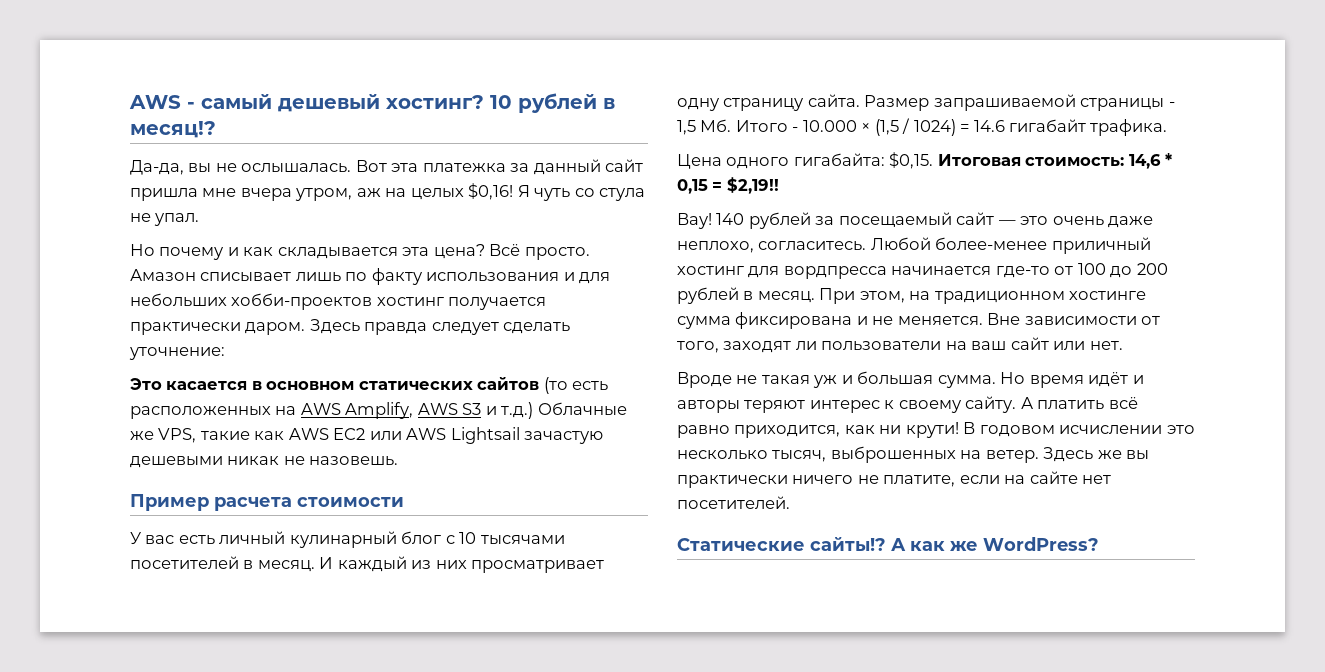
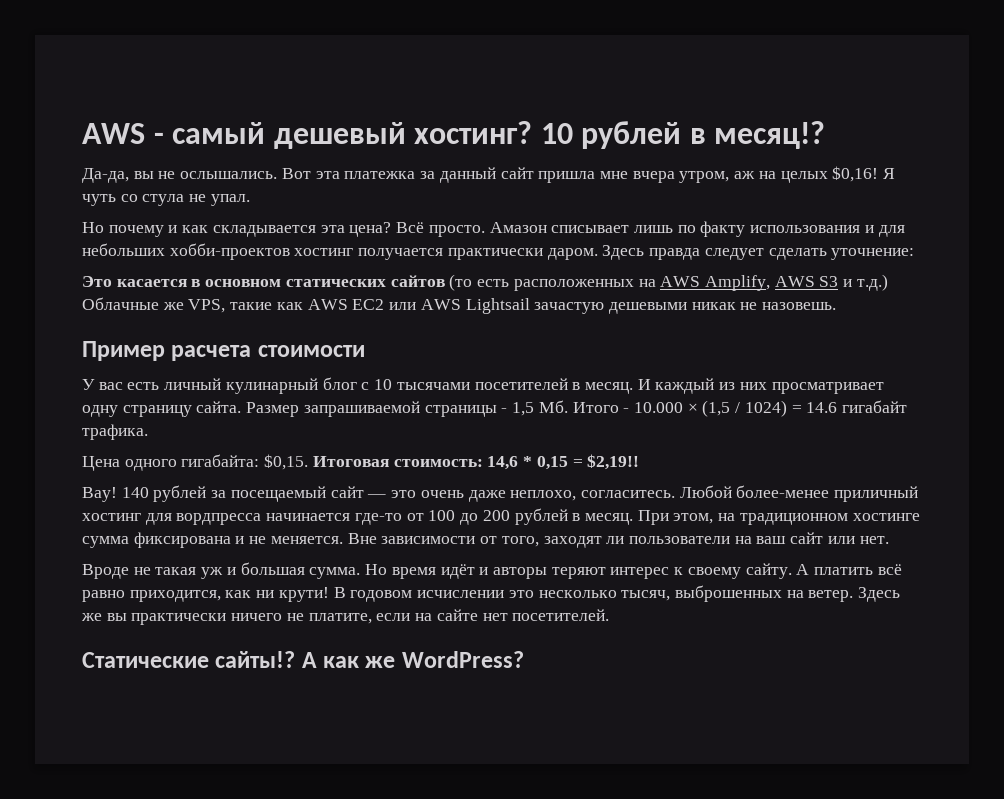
- Да-да, вы не ослышалась.
+ Да-да, вы не ослышались.

